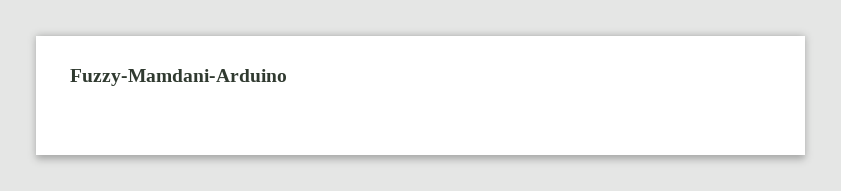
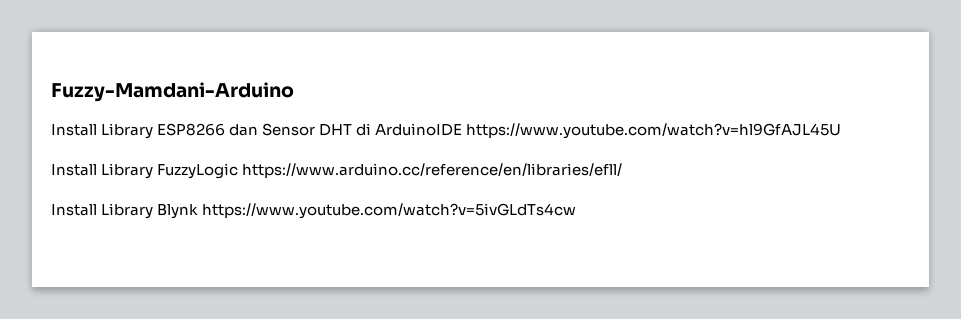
+ Install Library ESP8266 dan Sensor DHT di ArduinoIDE https://www.youtube.com/watch?v=hl9GfAJL45U
+ Install Library FuzzyLogic https://www.arduino.cc/reference/en/libraries/efll/
+ Install Library Blynk https://www.youtube.com/watch?v=5ivGLdTs4cw

